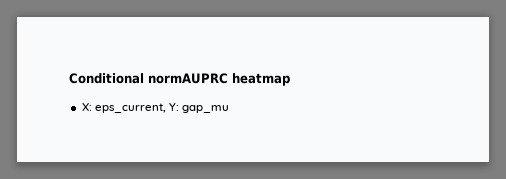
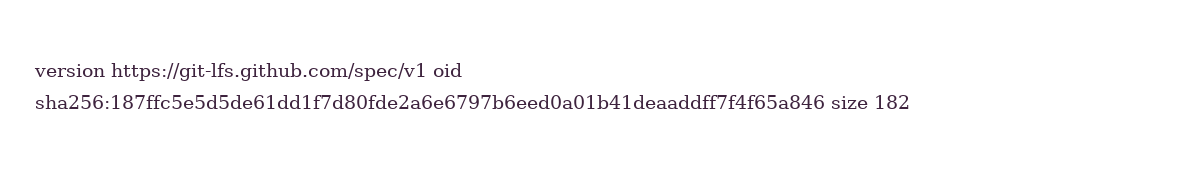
- Conditional normAUPRC heatmap
- X: eps_current, Y: gap_mu
+ version https://git-lfs.github.com/spec/v1 oid sha256:187ffc5e5d5de61dd1f7d80fde2a6e6797b6eed0a01b41deaaddff7f4f65a846 size 182

